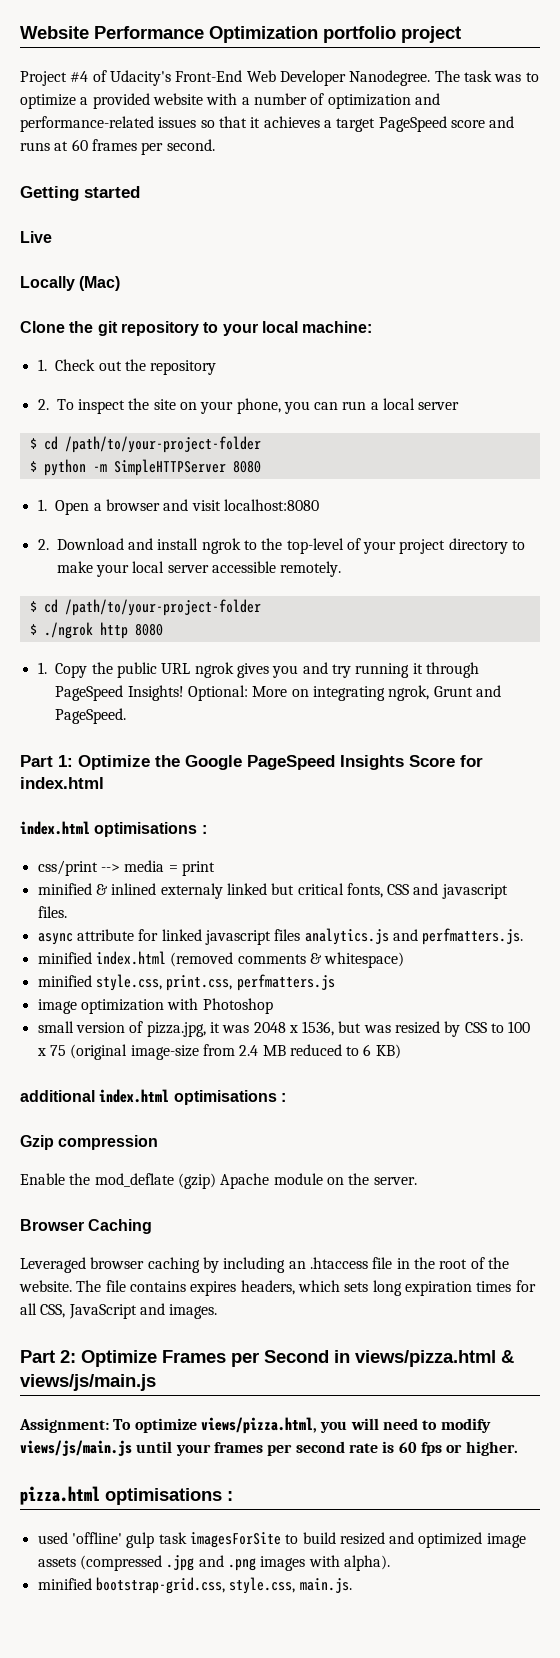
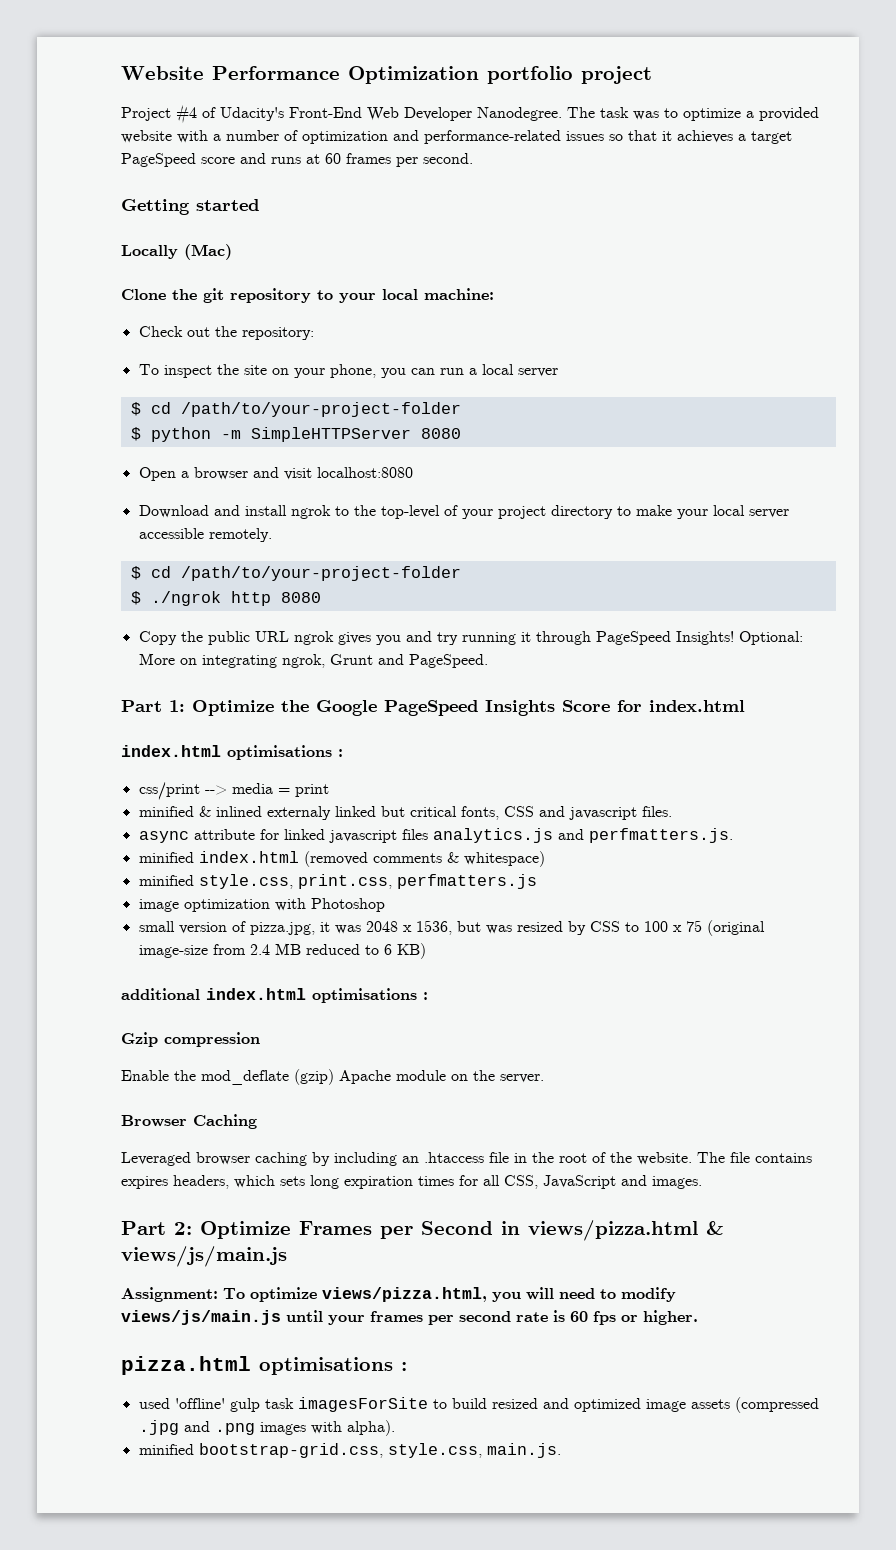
- Live
- 1. Check out the repository
- 2. To inspect the site on your phone, you can run a local server
+ Check out the repository:
+ To inspect the site on your phone, you can run a local server
- 1. Open a browser and visit localhost:8080
+ Open a browser and visit localhost:8080
- 2. Download and install ngrok to the top-level of your project directory to make your local server accessible remotely.
+ Download and install ngrok to the top-level of your project directory to make your local server accessible remotely.
- 1. Copy the public URL ngrok gives you and try running it through PageSpeed Insights!
+ Copy the public URL ngrok gives you and try running it through PageSpeed Insights!

